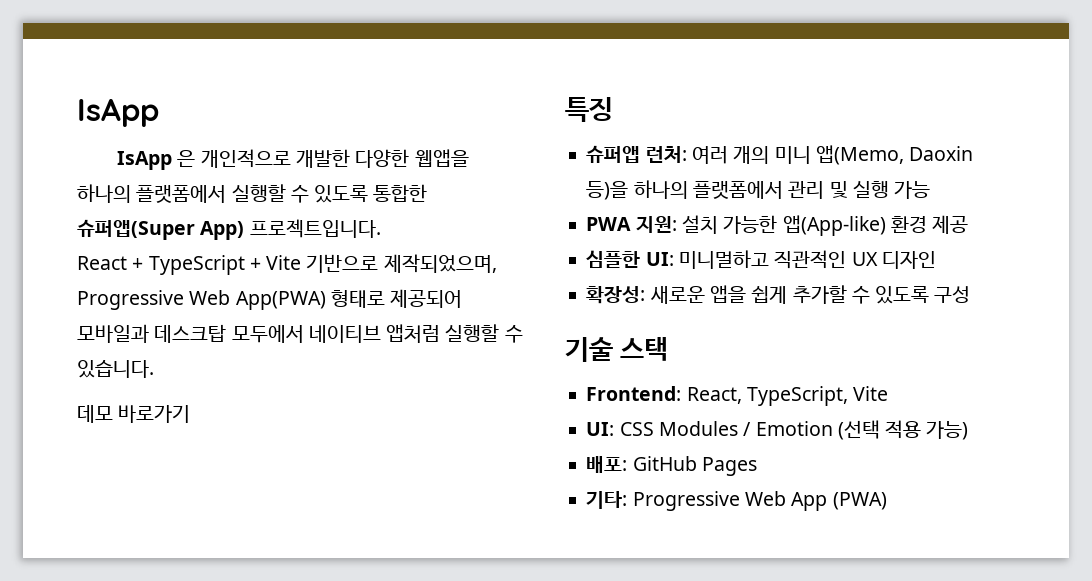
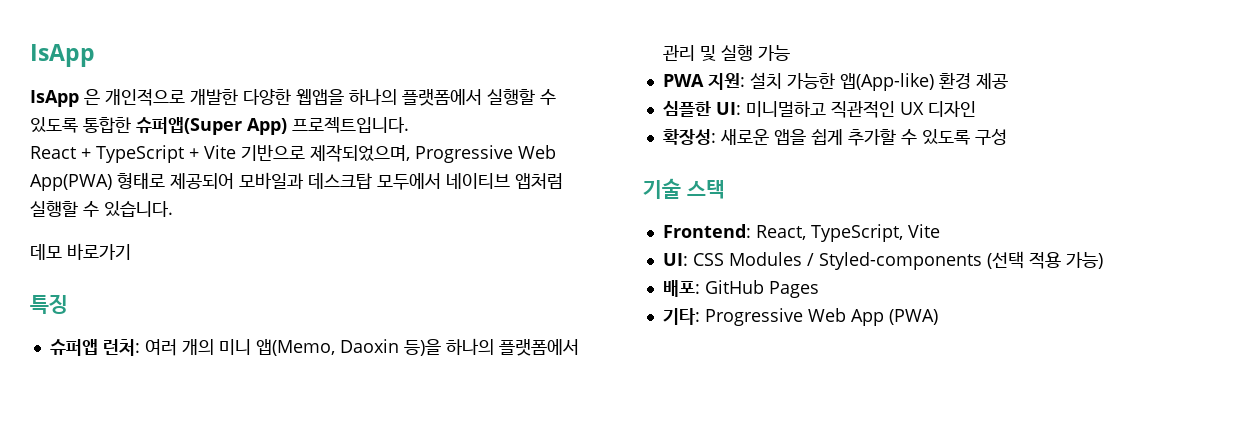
- UI: CSS Modules / Emotion (선택 적용 가능)
+ UI: CSS Modules / Styled-components (선택 적용 가능)

